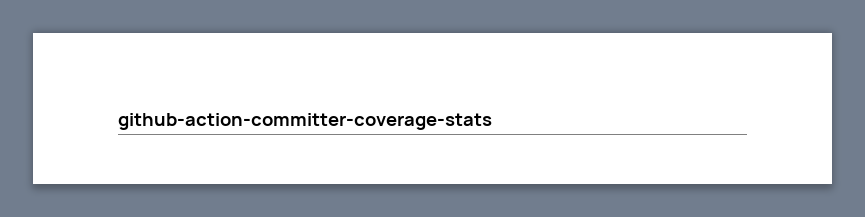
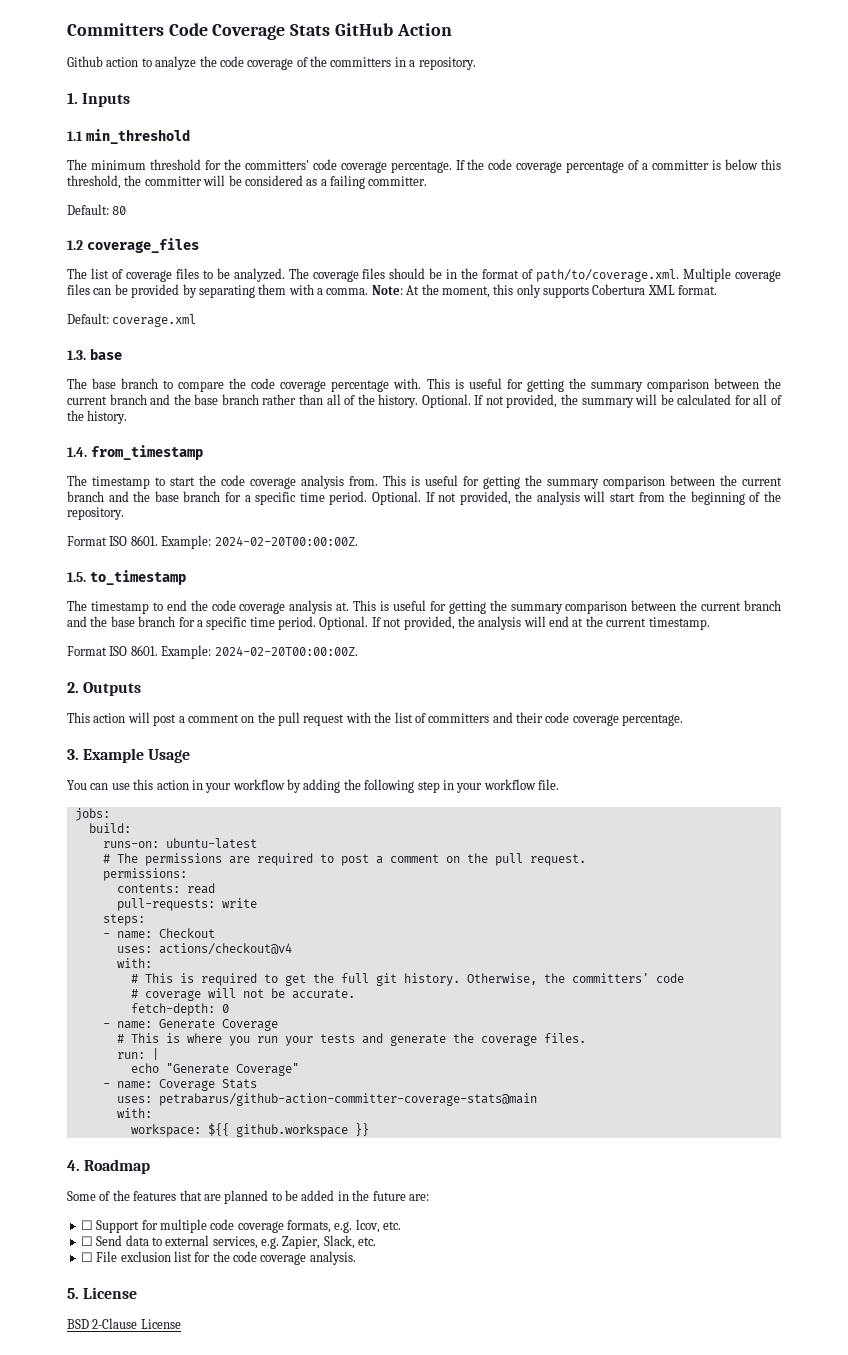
- github-action-committer-coverage-stats
+ Committers Code Coverage Stats GitHub Action
+ Github action to analyze the code coverage of the committers in a repository.
+ 1. Inputs
+ 1.1 min_threshold
+ The minimum threshold for the committers' code coverage percentage. If the code coverage percentage of a committer is below this threshold, the committer will be considered as a failing committer.
+ Default: 80
+ 1.2 coverage_files
+ The list of coverage files to be analyzed. The coverage files should be in the format of path/to/coverage.xml. Multiple coverage files can be provided by separating them with a comma. Note: At the moment, this only supports Cobertura XML format.
+ Default: coverage.xml
+ 1.3. base
+ The base branch to compare the code coverage percentage with. This is useful for getting the summary comparison between the current branch and the base branch rather than all of the history. Optional. If not provided, the summary will be calculated for all of the history.
+ 1.4. from_timestamp
+ The timestamp to start the code coverage analysis from. This is useful for getting the summary comparison between the current branch and the base branch for a specific time period. Optional. If not provided, the analysis will start from the beginning of the repository.
+ Format ISO 8601. Example: 2024-02-20T00:00:00Z.
+ 1.5. to_timestamp
+ The timestamp to end the code coverage analysis at. This is useful for getting the summary comparison between the current branch and the base branch for a specific time period. Optional. If not provided, the analysis will end at the current timestamp.
+ Format ISO 8601. Example: 2024-02-20T00:00:00Z.
+ 2. Outputs
+ This action will post a comment on the pull request with the list of committers and their code coverage percentage.
+ 3. Example Usage
+ You can use this action in your workflow by adding the following step in your workflow file.
+ jobs:
+ build:
+ runs-on: ubuntu-latest
+ # The permissions are required to post a comment on the pull request.
+ permissions:
+ contents: read
+ pull-requests: write
+ steps:
+ - name: Checkout
+ uses: actions/checkout@v4
+ with:
+ # This is required to get the full git history. Otherwise, the committers' code
+ # coverage will not be accurate.
+ fetch-depth: 0
+ - name: Generate Coverage
+ # This is where you run your tests and generate the coverage files.
+ run: |
+ echo "Generate Coverage"
+ - name: Coverage Stats
+ uses: petrabarus/github-action-committer-coverage-stats@main
+ with:
+ workspace: ${{ github.workspace }}
+ 4. Roadmap
+ Some of the features that are planned to be added in the future are:
+ ☐ Support for multiple code coverage formats, e.g. lcov, etc.
+ ☐ Send data to external services, e.g. Zapier, Slack, etc.
+ ☐ File exclusion list for the code coverage analysis.
+ 5. License
+ BSD 2-Clause License

